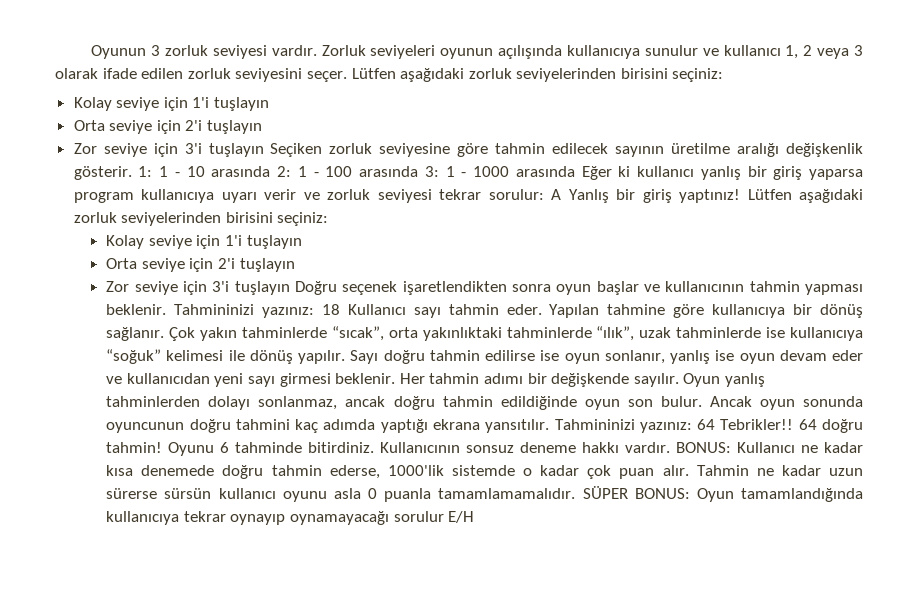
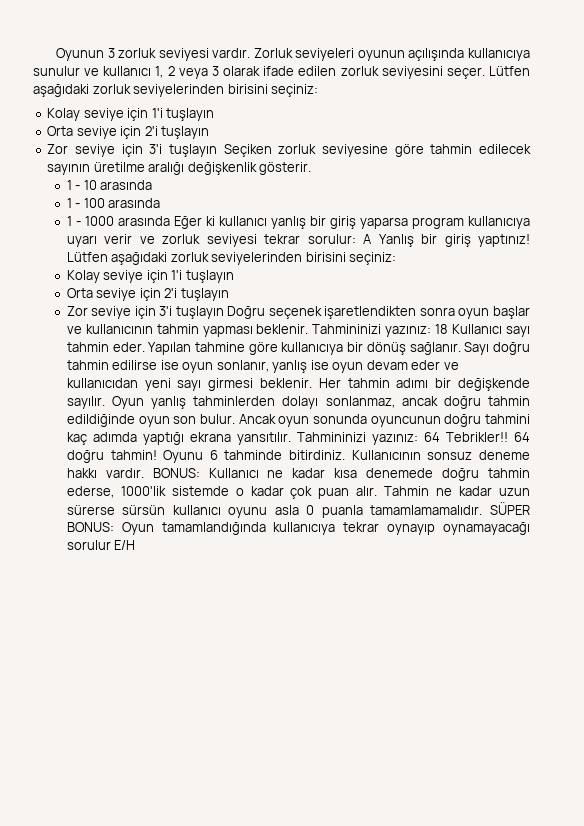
- Zor seviye için 3'i tuşlayın Seçiken zorluk seviyesine göre tahmin edilecek sayının üretilme aralığı değişkenlik gösterir. 1: 1 - 10 arasında 2: 1 - 100 arasında 3: 1 - 1000 arasında Eğer ki kullanıcı yanlış bir giriş yaparsa program kullanıcıya uyarı verir ve zorluk seviyesi tekrar sorulur: A Yanlış bir giriş yaptınız!
+ Zor seviye için 3'i tuşlayın Seçiken zorluk seviyesine göre tahmin edilecek sayının üretilme aralığı değişkenlik gösterir.
+ 1 - 10 arasında
+ 1 - 100 arasında
+ 1 - 1000 arasında Eğer ki kullanıcı yanlış bir giriş yaparsa program kullanıcıya uyarı verir ve zorluk seviyesi tekrar sorulur: A Yanlış bir giriş yaptınız!
- Çok yakın tahminlerde “sıcak”, orta yakınlıktaki tahminlerde “ılık”, uzak tahminlerde ise kullanıcıya “soğuk” kelimesi ile dönüş yapılır.

